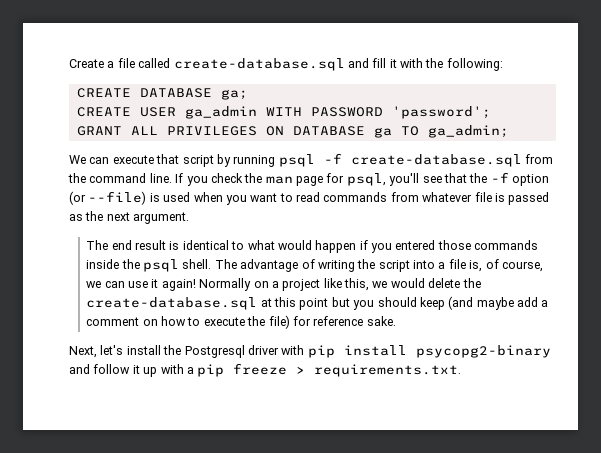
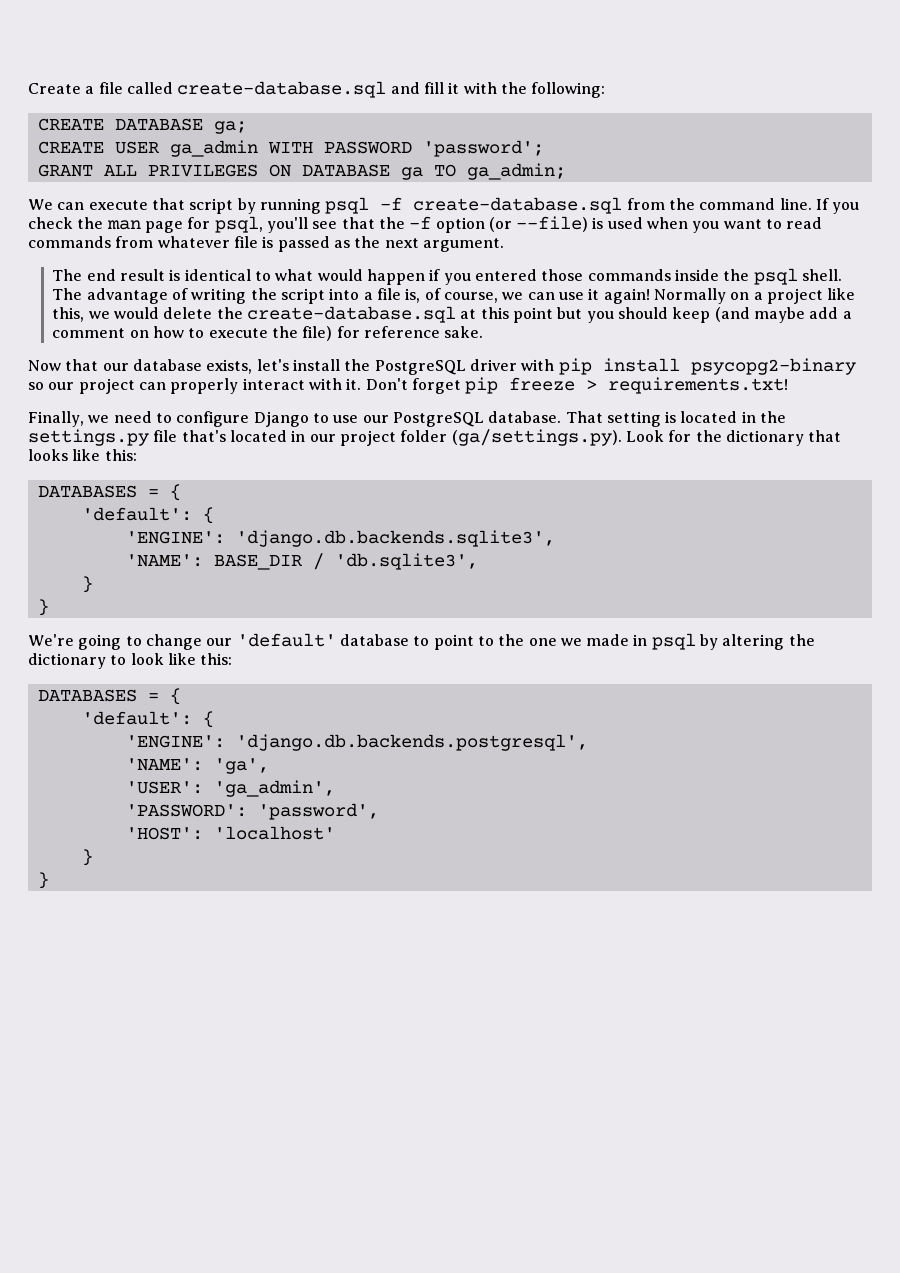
- Next, let's install the Postgresql driver with pip install psycopg2-binary and follow it up with a pip freeze > requirements.txt.
+ Now that our database exists, let's install the PostgreSQL driver with pip install psycopg2-binary so our project can properly interact with it. Don't forget pip freeze > requirements.txt!
+ Finally, we need to configure Django to use our PostgreSQL database. That setting is located in the settings.py file that's located in our project folder (ga/settings.py). Look for the dictionary that looks like this:
+ DATABASES = {
+ 'default': {
+ 'ENGINE': 'django.db.backends.sqlite3',
+ 'NAME': BASE_DIR / 'db.sqlite3',
+ }
+ }
+ We're going to change our 'default' database to point to the one we made in psql by altering the dictionary to look like this:
+ DATABASES = {
+ 'default': {
+ 'ENGINE': 'django.db.backends.postgresql',
+ 'NAME': 'ga',
+ 'USER': 'ga_admin',
+ 'PASSWORD': 'password',
+ 'HOST': 'localhost'
+ }
+ }

